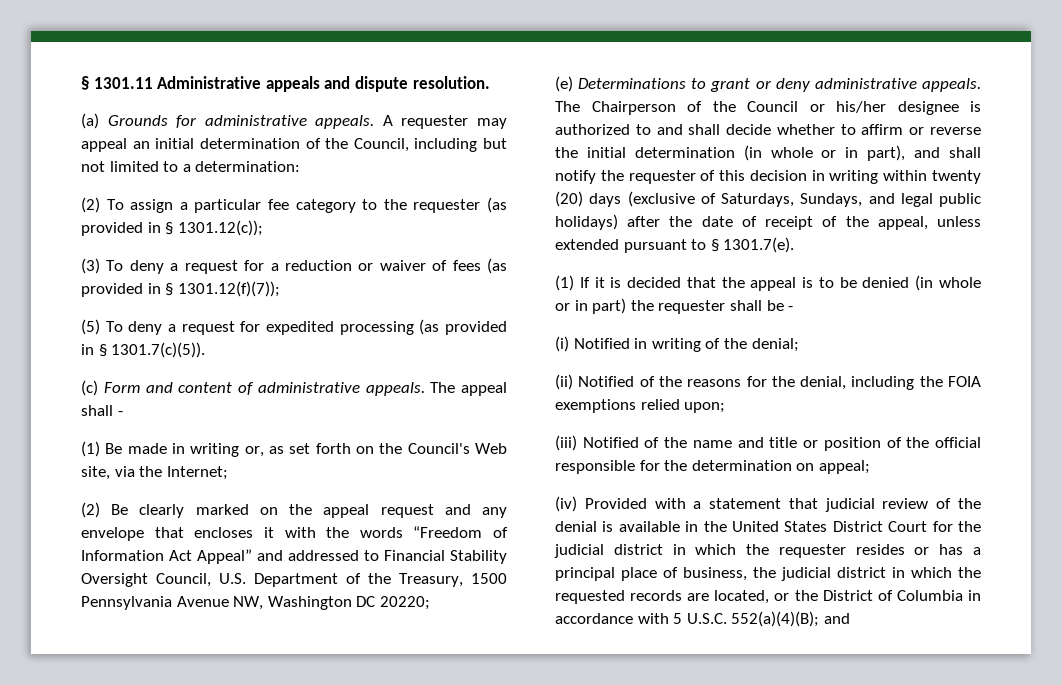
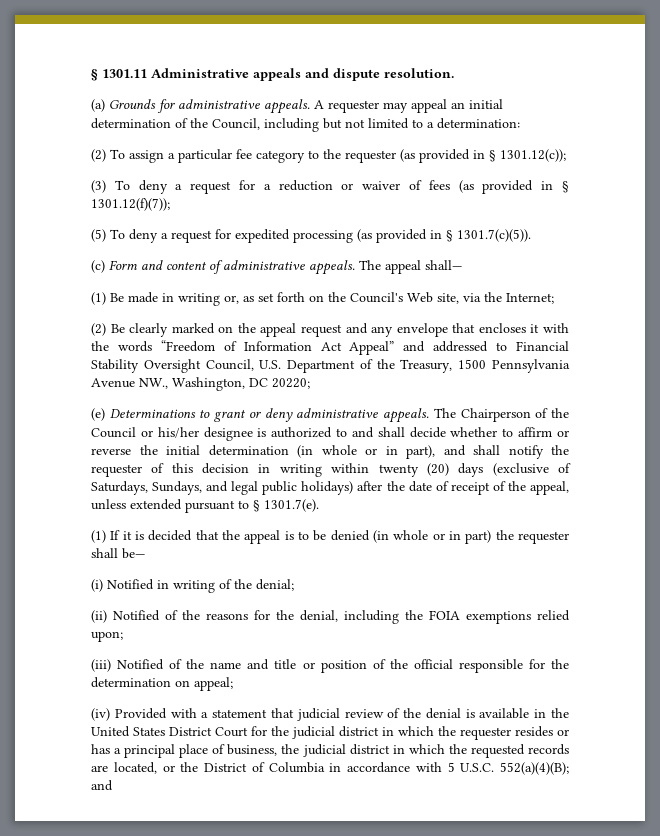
- The appeal shall -
+ The appeal shall—
- (2) Be clearly marked on the appeal request and any envelope that encloses it with the words “Freedom of Information Act Appeal” and addressed to Financial Stability Oversight Council, U.S. Department of the Treasury, 1500 Pennsylvania Avenue NW, Washington DC 20220;
+ (2) Be clearly marked on the appeal request and any envelope that encloses it with the words “Freedom of Information Act Appeal” and addressed to Financial Stability Oversight Council, U.S. Department of the Treasury, 1500 Pennsylvania Avenue NW., Washington, DC 20220;
- (1) If it is decided that the appeal is to be denied (in whole or in part) the requester shall be -
+ (1) If it is decided that the appeal is to be denied (in whole or in part) the requester shall be—

